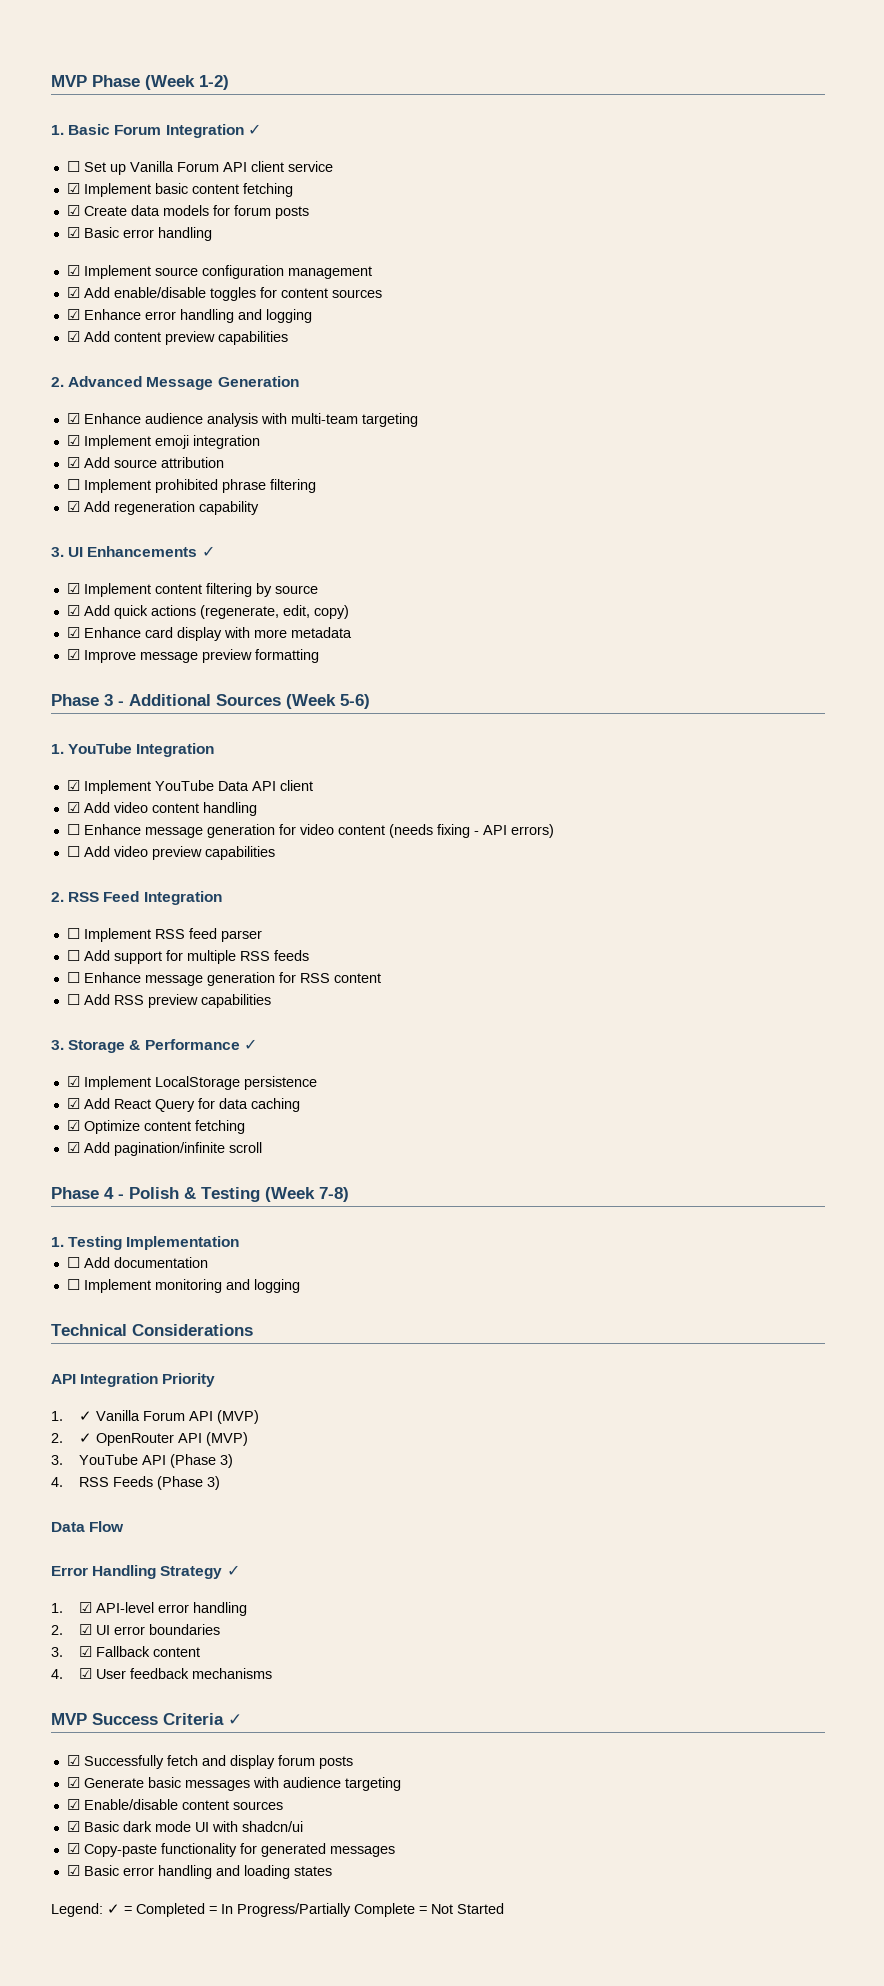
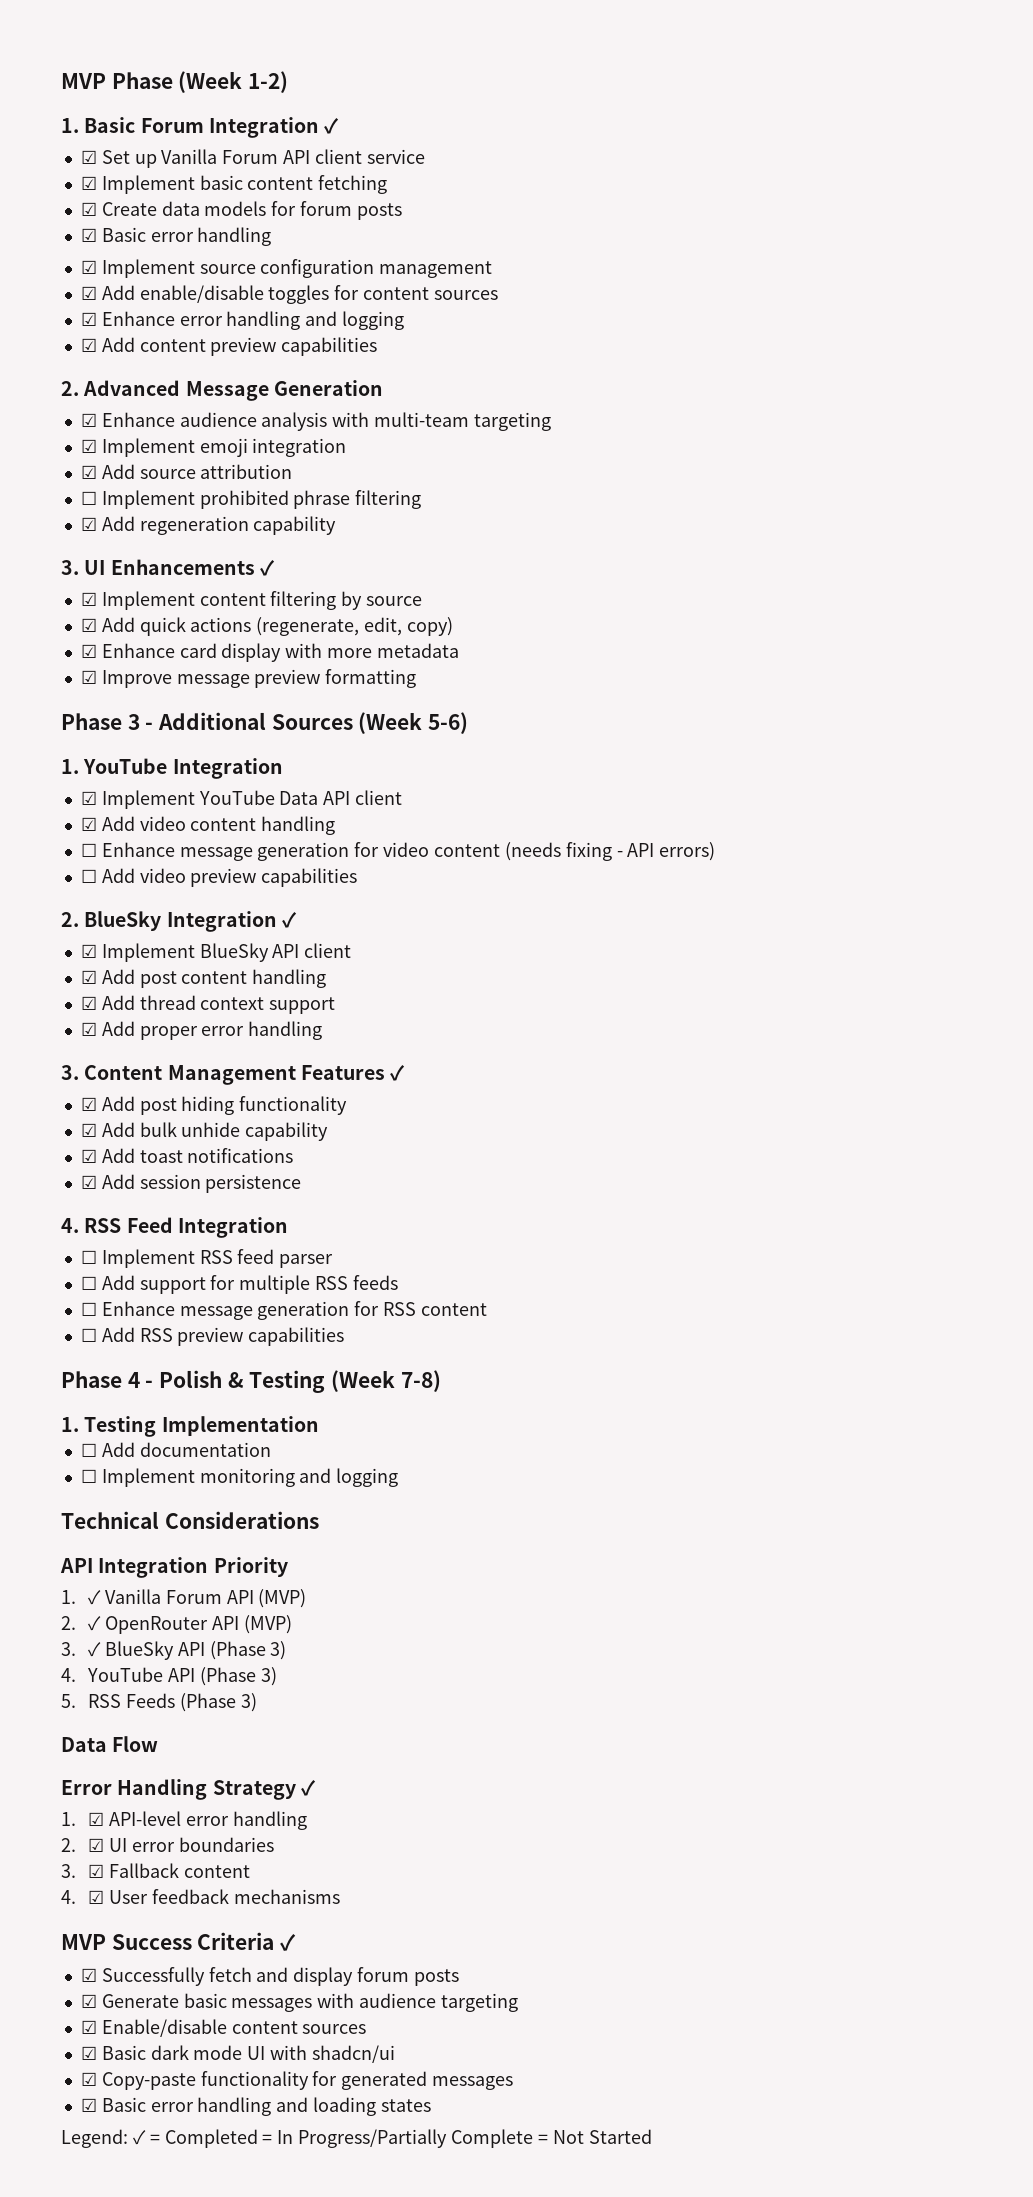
- ☐ Set up Vanilla Forum API client service
+ ☑ Set up Vanilla Forum API client service
- 2. RSS Feed Integration
+ 2. BlueSky Integration ✓
+ ☑ Implement BlueSky API client
+ ☑ Add post content handling
+ ☑ Add thread context support
+ ☑ Add proper error handling
+ 3. Content Management Features ✓
+ ☑ Add post hiding functionality
+ ☑ Add bulk unhide capability
+ ☑ Add toast notifications
+ ☑ Add session persistence
+ 4. RSS Feed Integration
- 3. Storage & Performance ✓
- ☑ Implement LocalStorage persistence
- ☑ Add React Query for data caching
- ☑ Optimize content fetching
- ☑ Add pagination/infinite scroll
- 3. YouTube API (Phase 3)
+ 3. ✓ BlueSky API (Phase 3)
+ 4. YouTube API (Phase 3)
- 4. RSS Feeds (Phase 3)
+ 5. RSS Feeds (Phase 3)

